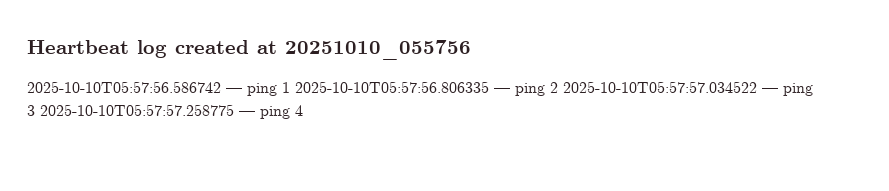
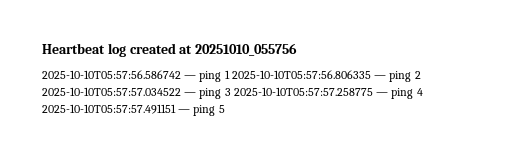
- 2025-10-10T05:57:56.586742 — ping 1 2025-10-10T05:57:56.806335 — ping 2 2025-10-10T05:57:57.034522 — ping 3 2025-10-10T05:57:57.258775 — ping 4
+ 2025-10-10T05:57:56.586742 — ping 1 2025-10-10T05:57:56.806335 — ping 2 2025-10-10T05:57:57.034522 — ping 3 2025-10-10T05:57:57.258775 — ping 4 2025-10-10T05:57:57.491151 — ping 5

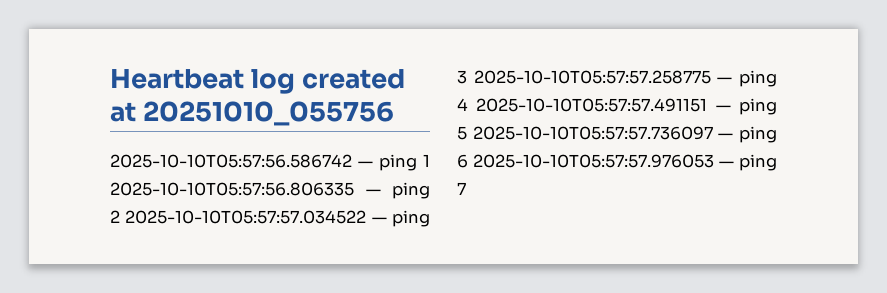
- 2025-10-10T05:57:56.586742 — ping 1 2025-10-10T05:57:56.806335 — ping 2 2025-10-10T05:57:57.034522 — ping 3 2025-10-10T05:57:57.258775 — ping 4 2025-10-10T05:57:57.491151 — ping 5
+ 2025-10-10T05:57:56.586742 — ping 1 2025-10-10T05:57:56.806335 — ping 2 2025-10-10T05:57:57.034522 — ping 3 2025-10-10T05:57:57.258775 — ping 4 2025-10-10T05:57:57.491151 — ping 5 2025-10-10T05:57:57.736097 — ping 6 2025-10-10T05:57:57.976053 — ping 7

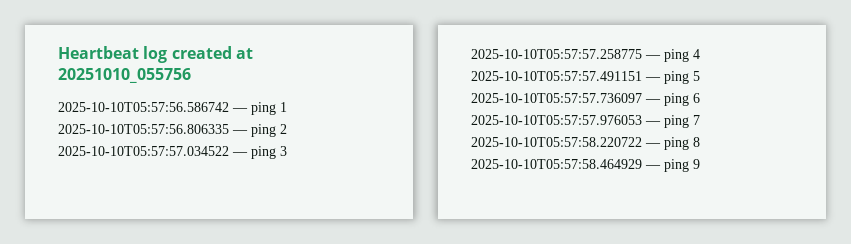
- 2025-10-10T05:57:56.586742 — ping 1 2025-10-10T05:57:56.806335 — ping 2 2025-10-10T05:57:57.034522 — ping 3 2025-10-10T05:57:57.258775 — ping 4 2025-10-10T05:57:57.491151 — ping 5 2025-10-10T05:57:57.736097 — ping 6 2025-10-10T05:57:57.976053 — ping 7
+ 2025-10-10T05:57:56.586742 — ping 1 2025-10-10T05:57:56.806335 — ping 2 2025-10-10T05:57:57.034522 — ping 3 2025-10-10T05:57:57.258775 — ping 4 2025-10-10T05:57:57.491151 — ping 5 2025-10-10T05:57:57.736097 — ping 6 2025-10-10T05:57:57.976053 — ping 7 2025-10-10T05:57:58.220722 — ping 8 2025-10-10T05:57:58.464929 — ping 9

